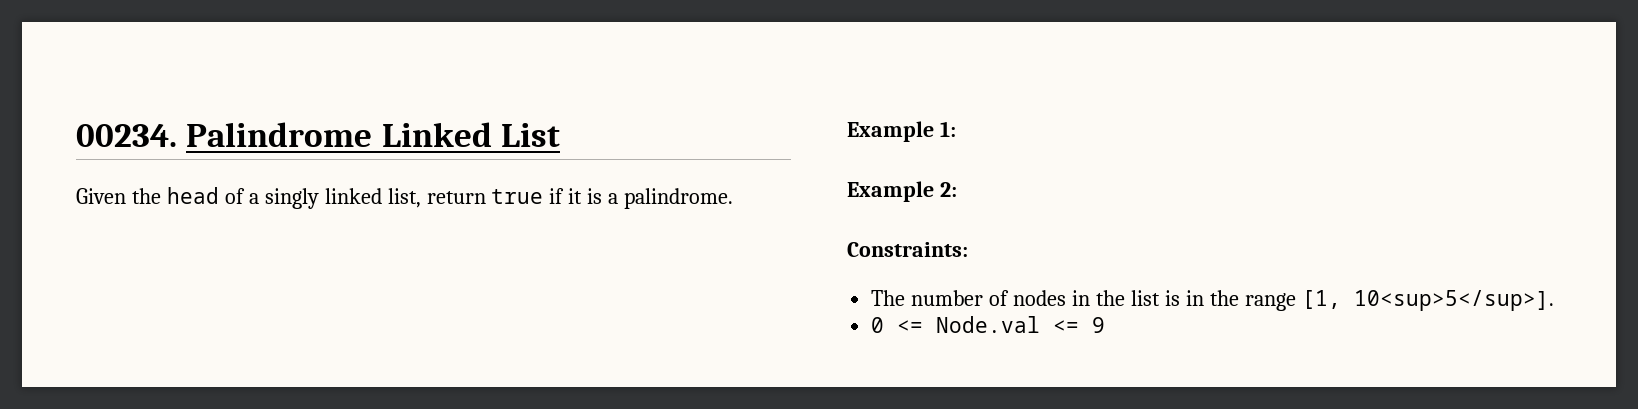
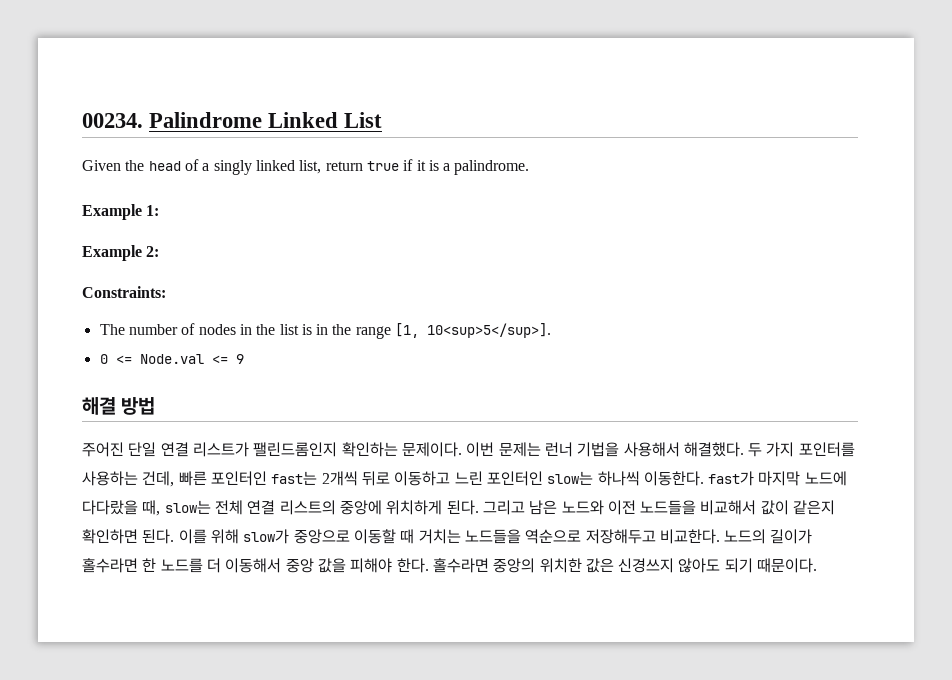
+ 해결 방법
+ 주어진 단일 연결 리스트가 팰린드롬인지 확인하는 문제이다. 이번 문제는 런너 기법을 사용해서 해결했다. 두 가지 포인터를 사용하는 건데, 빠른 포인터인 fast는 2개씩 뒤로 이동하고 느린 포인터인 slow는 하나씩 이동한다. fast가 마지막 노드에 다다랐을 때, slow는 전체 연결 리스트의 중앙에 위치하게 된다. 그리고 남은 노드와 이전 노드들을 비교해서 값이 같은지 확인하면 된다. 이를 위해 slow가 중앙으로 이동할 때 거치는 노드들을 역순으로 저장해두고 비교한다. 노드의 길이가 홀수라면 한 노드를 더 이동해서 중앙 값을 피해야 한다. 홀수라면 중앙의 위치한 값은 신경쓰지 않아도 되기 때문이다.

